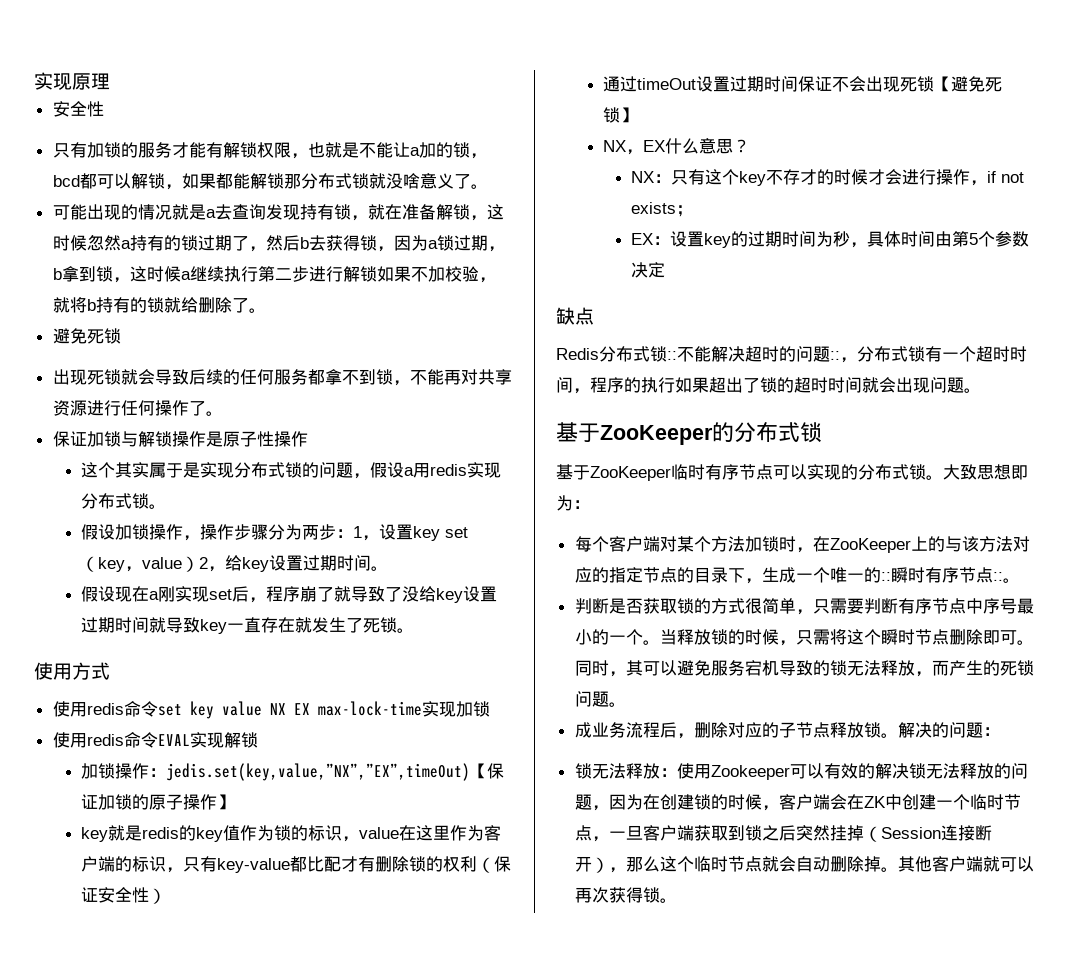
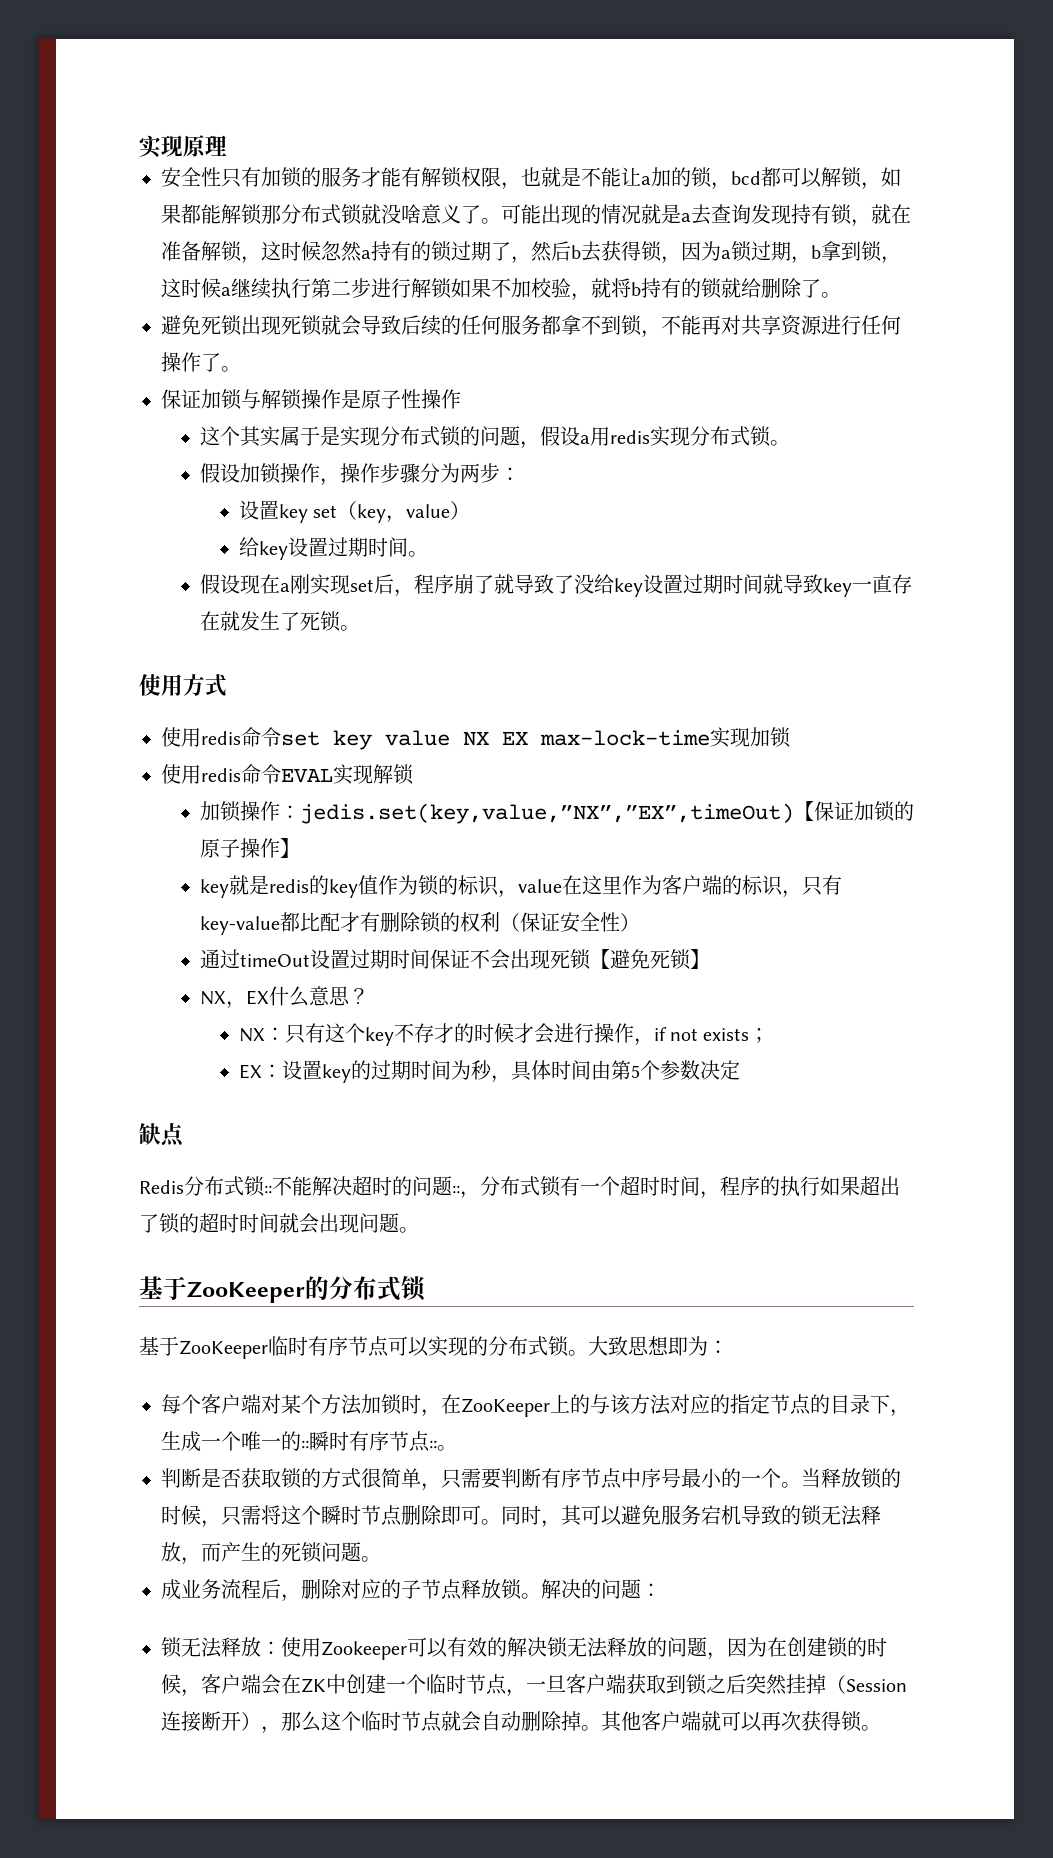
  实现原理
- 安全性
- 只有加锁的服务才能有解锁权限，也就是不能让a加的锁，bcd都可以解锁，如果都能解锁那分布式锁就没啥意义了。
- 可能出现的情况就是a去查询发现持有锁，就在准备解锁，这时候忽然a持有的锁过期了，然后b去获得锁，因为a锁过期，b拿到锁，这时候a继续执行第二步进行解锁如果不加校验，就将b持有的锁就给删除了。
- 避免死锁
- 出现死锁就会导致后续的任何服务都拿不到锁，不能再对共享资源进行任何操作了。
+ 安全性只有加锁的服务才能有解锁权限，也就是不能让a加的锁，bcd都可以解锁，如果都能解锁那分布式锁就没啥意义了。可能出现的情况就是a去查询发现持有锁，就在准备解锁，这时候忽然a持有的锁过期了，然后b去获得锁，因为a锁过期，b拿到锁，这时候a继续执行第二步进行解锁如果不加校验，就将b持有的锁就给删除了。
+ 避免死锁出现死锁就会导致后续的任何服务都拿不到锁，不能再对共享资源进行任何操作了。
- 假设加锁操作，操作步骤分为两步：1，设置key set（key，value）2，给key设置过期时间。
+ 假设加锁操作，操作步骤分为两步：
+ 设置key set（key，value）
+ 给key设置过期时间。

